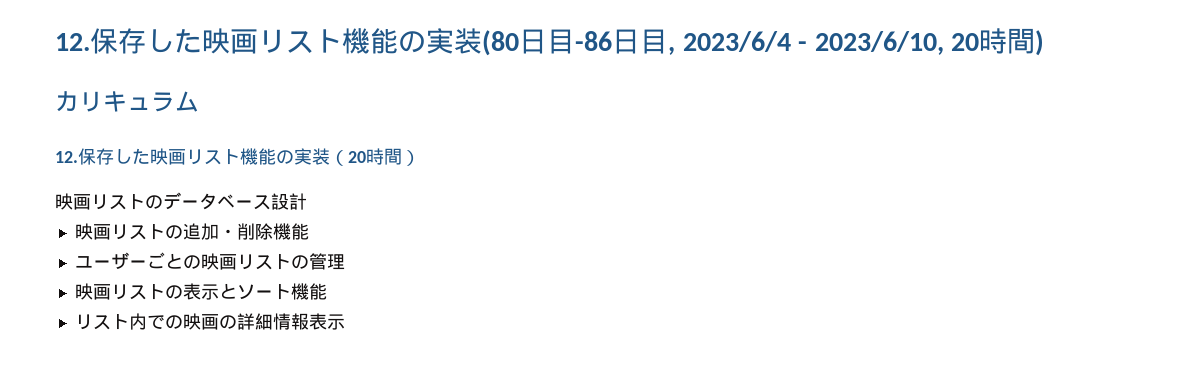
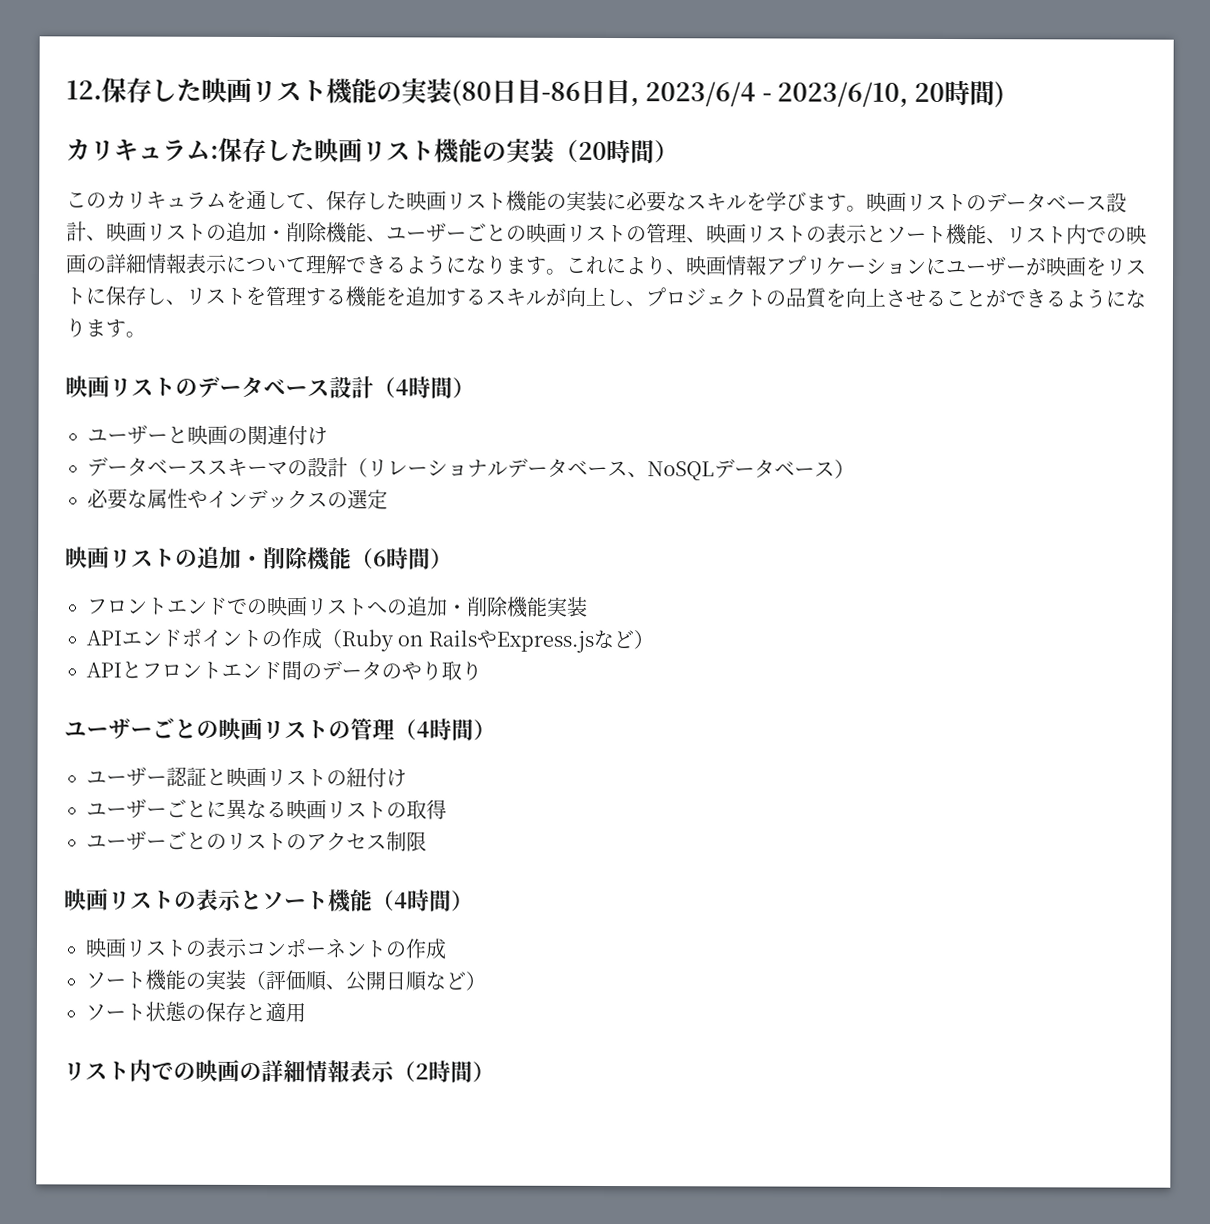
- カリキュラム
- 12.保存した映画リスト機能の実装（20時間）
+ カリキュラム:保存した映画リスト機能の実装（20時間）
- 映画リストのデータベース設計
- 映画リストの追加・削除機能
- ユーザーごとの映画リストの管理
- 映画リストの表示とソート機能
- リスト内での映画の詳細情報表示
+ このカリキュラムを通して、保存した映画リスト機能の実装に必要なスキルを学びます。映画リストのデータベース設計、映画リストの追加・削除機能、ユーザーごとの映画リストの管理、映画リストの表示とソート機能、リスト内での映画の詳細情報表示について理解できるようになります。これにより、映画情報アプリケーションにユーザーが映画をリストに保存し、リストを管理する機能を追加するスキルが向上し、プロジェクトの品質を向上させることができるようになります。
+ 映画リストのデータベース設計（4時間）
+ ユーザーと映画の関連付け
+ データベーススキーマの設計（リレーショナルデータベース、NoSQLデータベース）
+ 必要な属性やインデックスの選定
+ 映画リストの追加・削除機能（6時間）
+ フロントエンドでの映画リストへの追加・削除機能実装
+ APIエンドポイントの作成（Ruby on RailsやExpress.jsなど）
+ APIとフロントエンド間のデータのやり取り
+ ユーザーごとの映画リストの管理（4時間）
+ ユーザー認証と映画リストの紐付け
+ ユーザーごとに異なる映画リストの取得
+ ユーザーごとのリストのアクセス制限
+ 映画リストの表示とソート機能（4時間）
+ 映画リストの表示コンポーネントの作成
+ ソート機能の実装（評価順、公開日順など）
+ ソート状態の保存と適用
+ リスト内での映画の詳細情報表示（2時間）

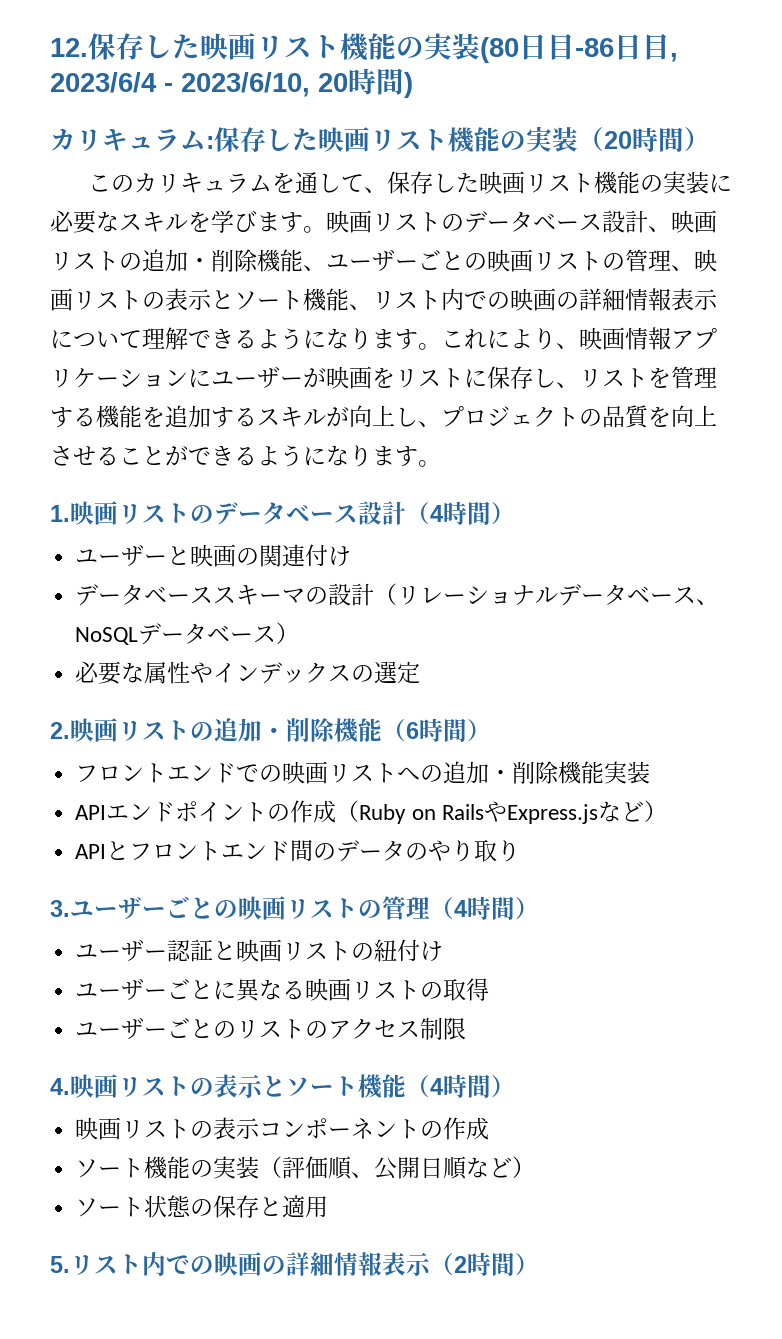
- 映画リストのデータベース設計（4時間）
+ 1.映画リストのデータベース設計（4時間）
- 映画リストの追加・削除機能（6時間）
+ 2.映画リストの追加・削除機能（6時間）
- ユーザーごとの映画リストの管理（4時間）
+ 3.ユーザーごとの映画リストの管理（4時間）
- 映画リストの表示とソート機能（4時間）
+ 4.映画リストの表示とソート機能（4時間）
- リスト内での映画の詳細情報表示（2時間）
+ 5.リスト内での映画の詳細情報表示（2時間）

